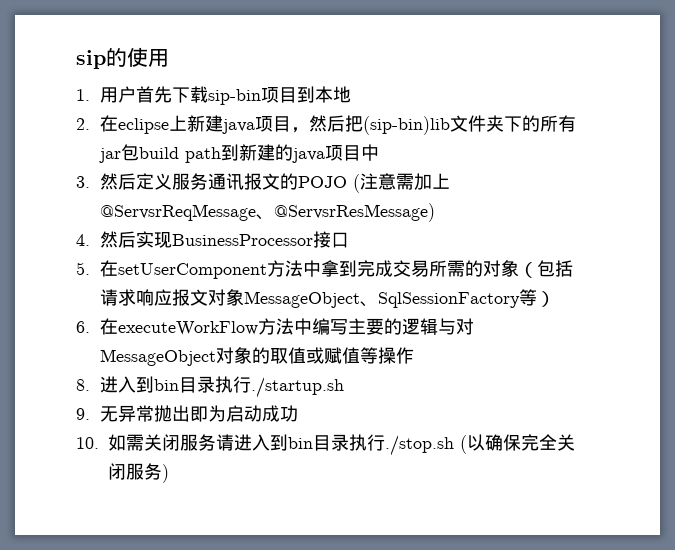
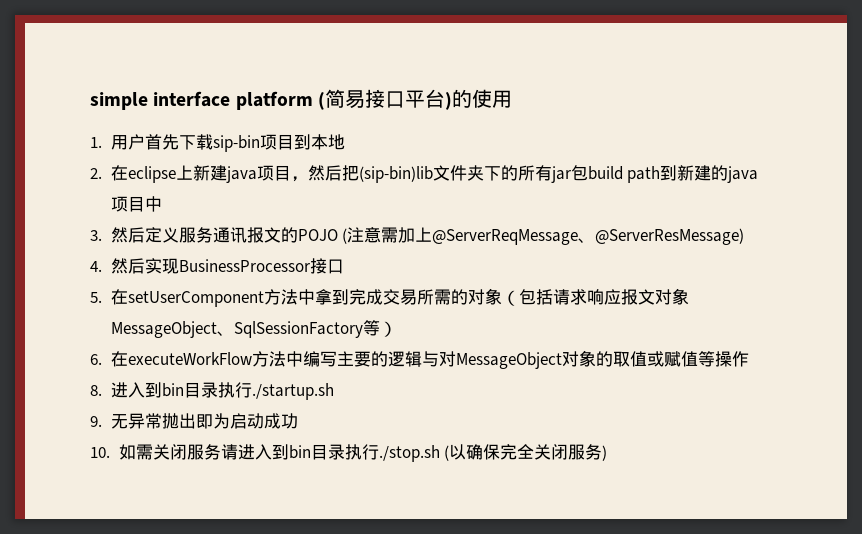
- sip的使用
+ simple interface platform (简易接口平台)的使用
- 3.然后定义服务通讯报文的POJO (注意需加上@ServsrReqMessage、@ServsrResMessage)
+ 3.然后定义服务通讯报文的POJO (注意需加上@ServerReqMessage、@ServerResMessage)

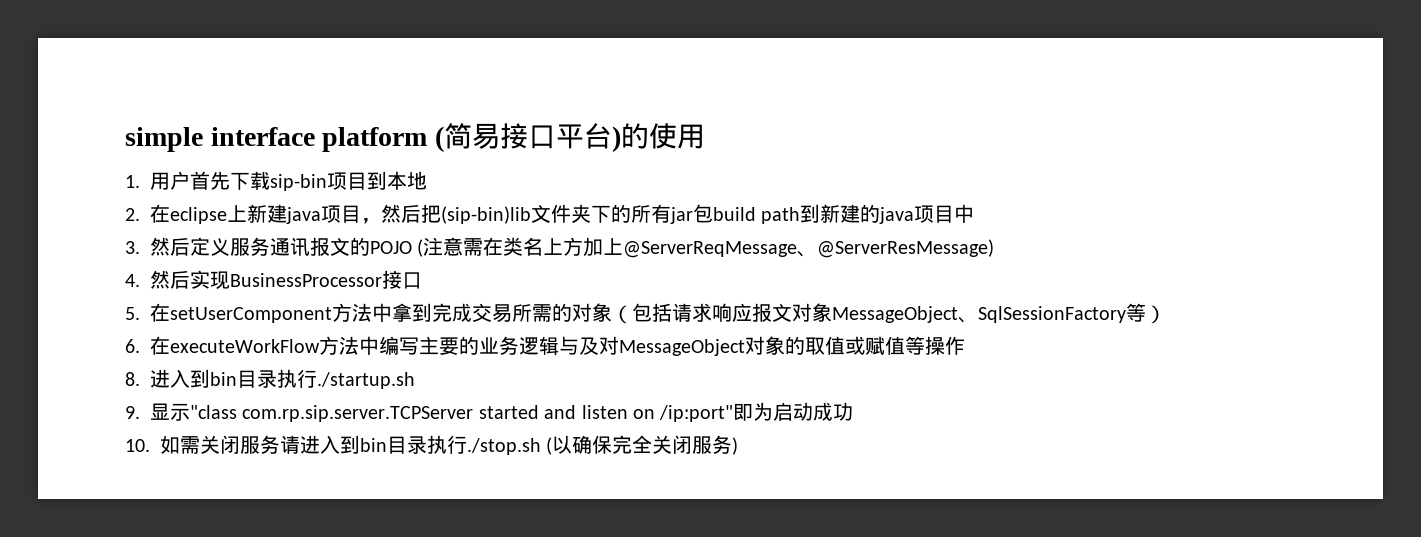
- 3.然后定义服务通讯报文的POJO (注意需加上@ServerReqMessage、@ServerResMessage)
+ 3.然后定义服务通讯报文的POJO (注意需在类名上方加上@ServerReqMessage、@ServerResMessage)
- 6.在executeWorkFlow方法中编写主要的逻辑与对MessageObject对象的取值或赋值等操作
+ 6.在executeWorkFlow方法中编写主要的业务逻辑与及对MessageObject对象的取值或赋值等操作
- 9.无异常抛出即为启动成功
+ 9.显示"class com.rp.sip.server.TCPServer started and listen on /ip:port"即为启动成功

